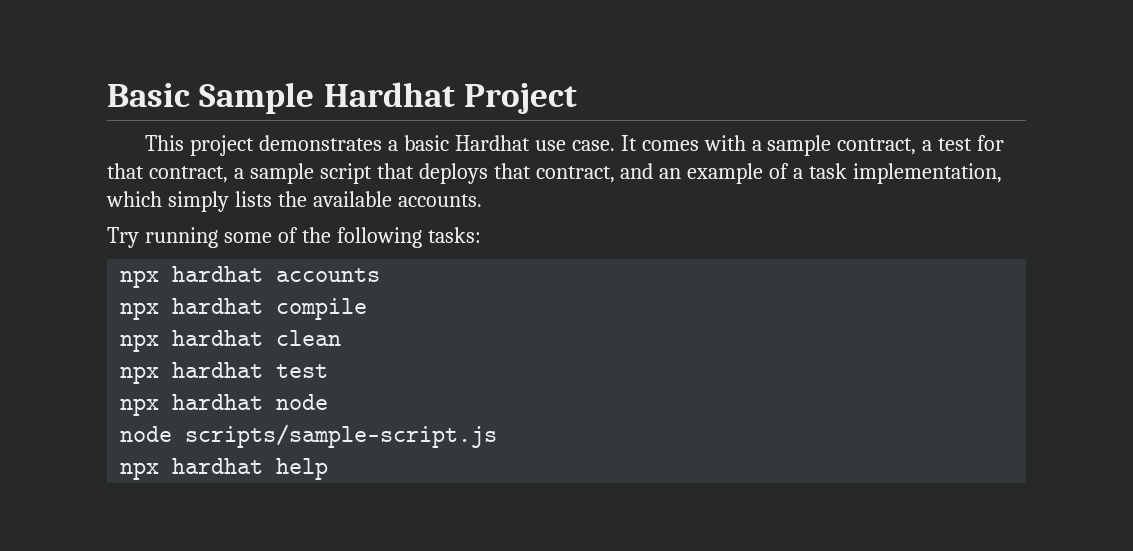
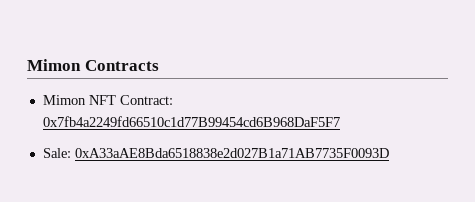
- Basic Sample Hardhat Project
- This project demonstrates a basic Hardhat use case. It comes with a sample contract, a test for that contract, a sample script that deploys that contract, and an example of a task implementation, which simply lists the available accounts.
- Try running some of the following tasks:
- npx hardhat accounts
- npx hardhat compile
- npx hardhat clean
- npx hardhat test
- npx hardhat node
- node scripts/sample-script.js
- npx hardhat help
+ Mimon Contracts
+ Mimon NFT Contract: 0x7fb4a2249fd66510c1d77B99454cd6B968DaF5F7
+ Sale: 0xA33aAE8Bda6518838e2d027B1a71AB7735F0093D

